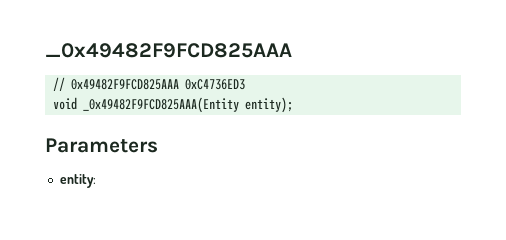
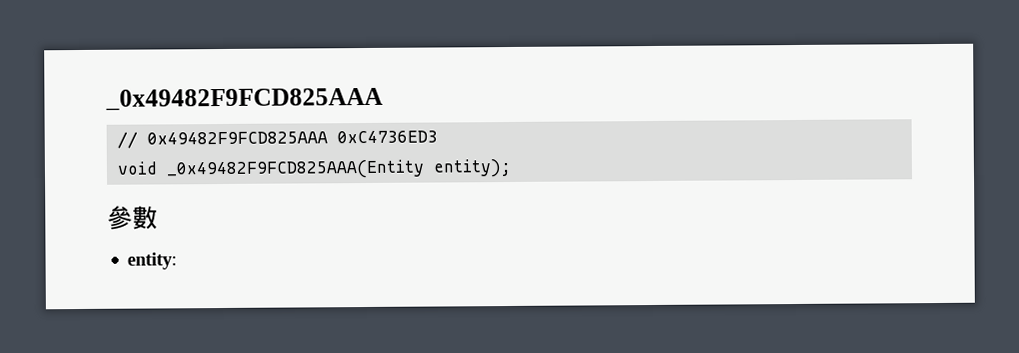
- Parameters
+ 參數

